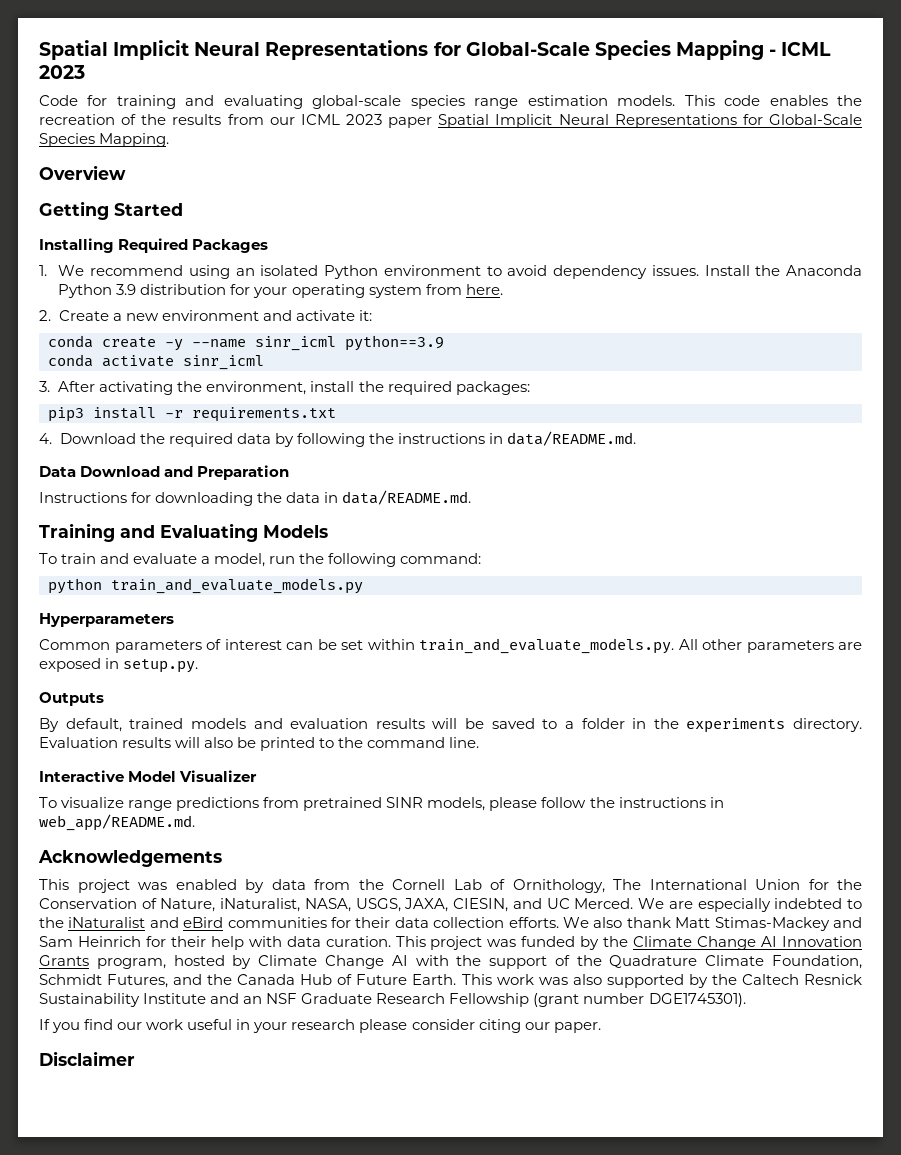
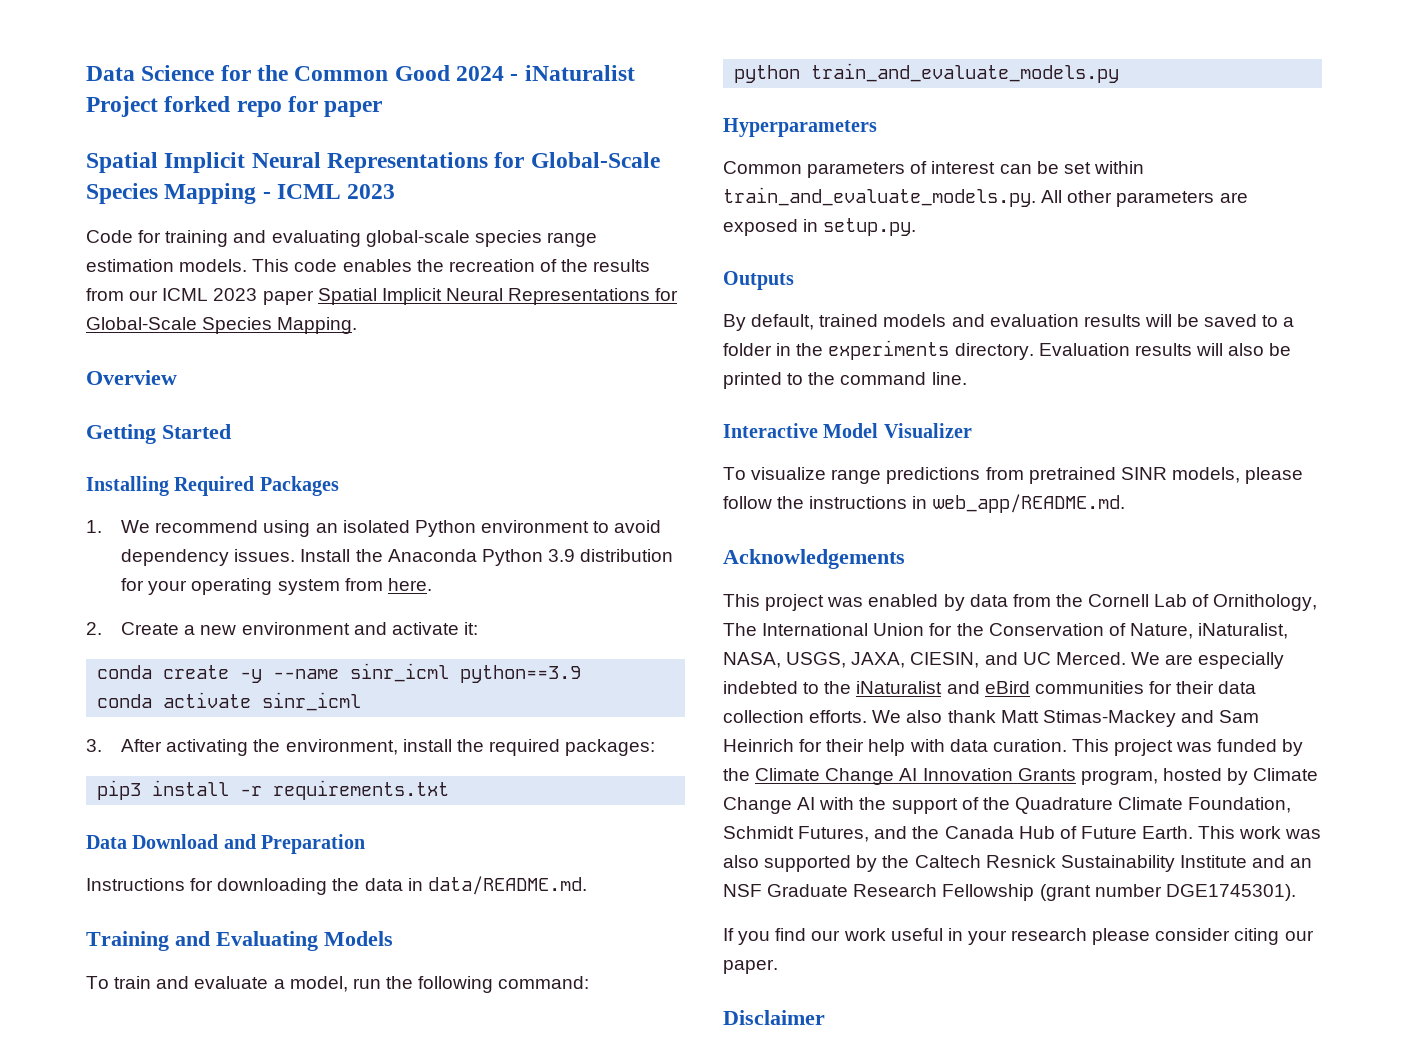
+ Data Science for the Common Good 2024 - iNaturalist Project forked repo for paper
- 4. Download the required data by following the instructions in data/README.md.

